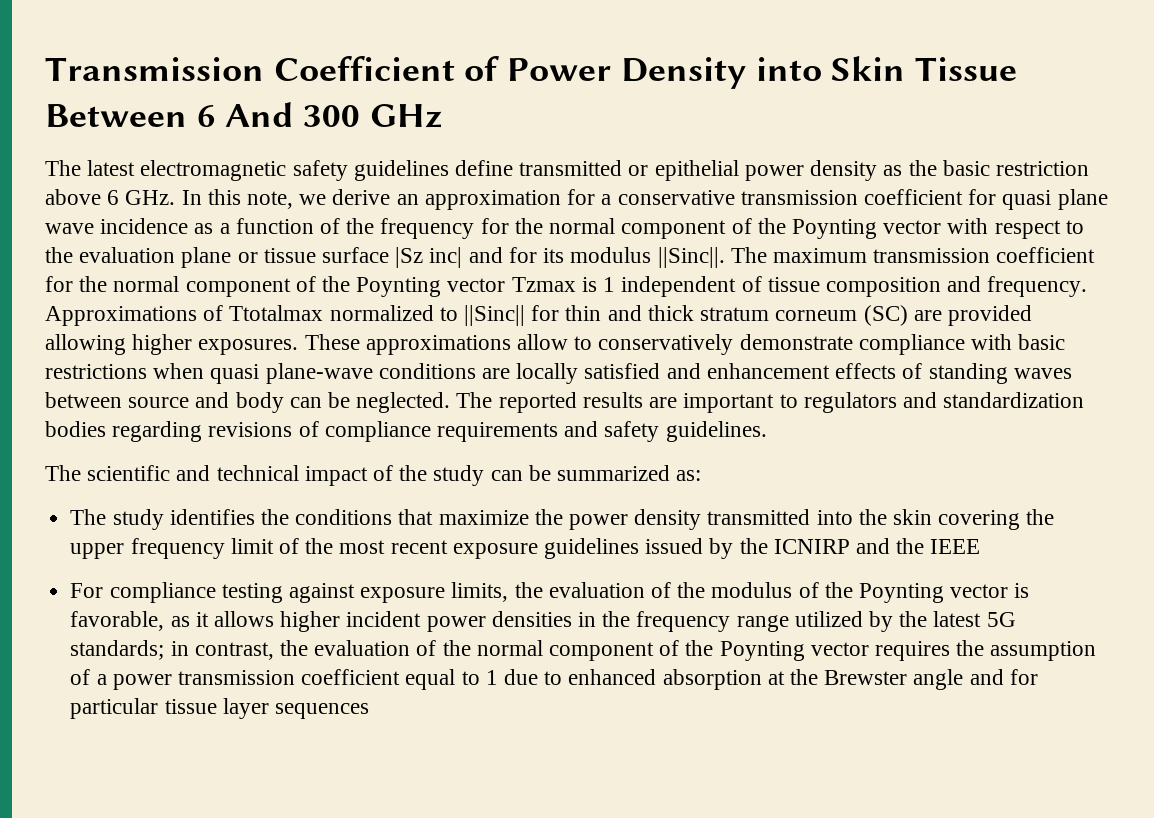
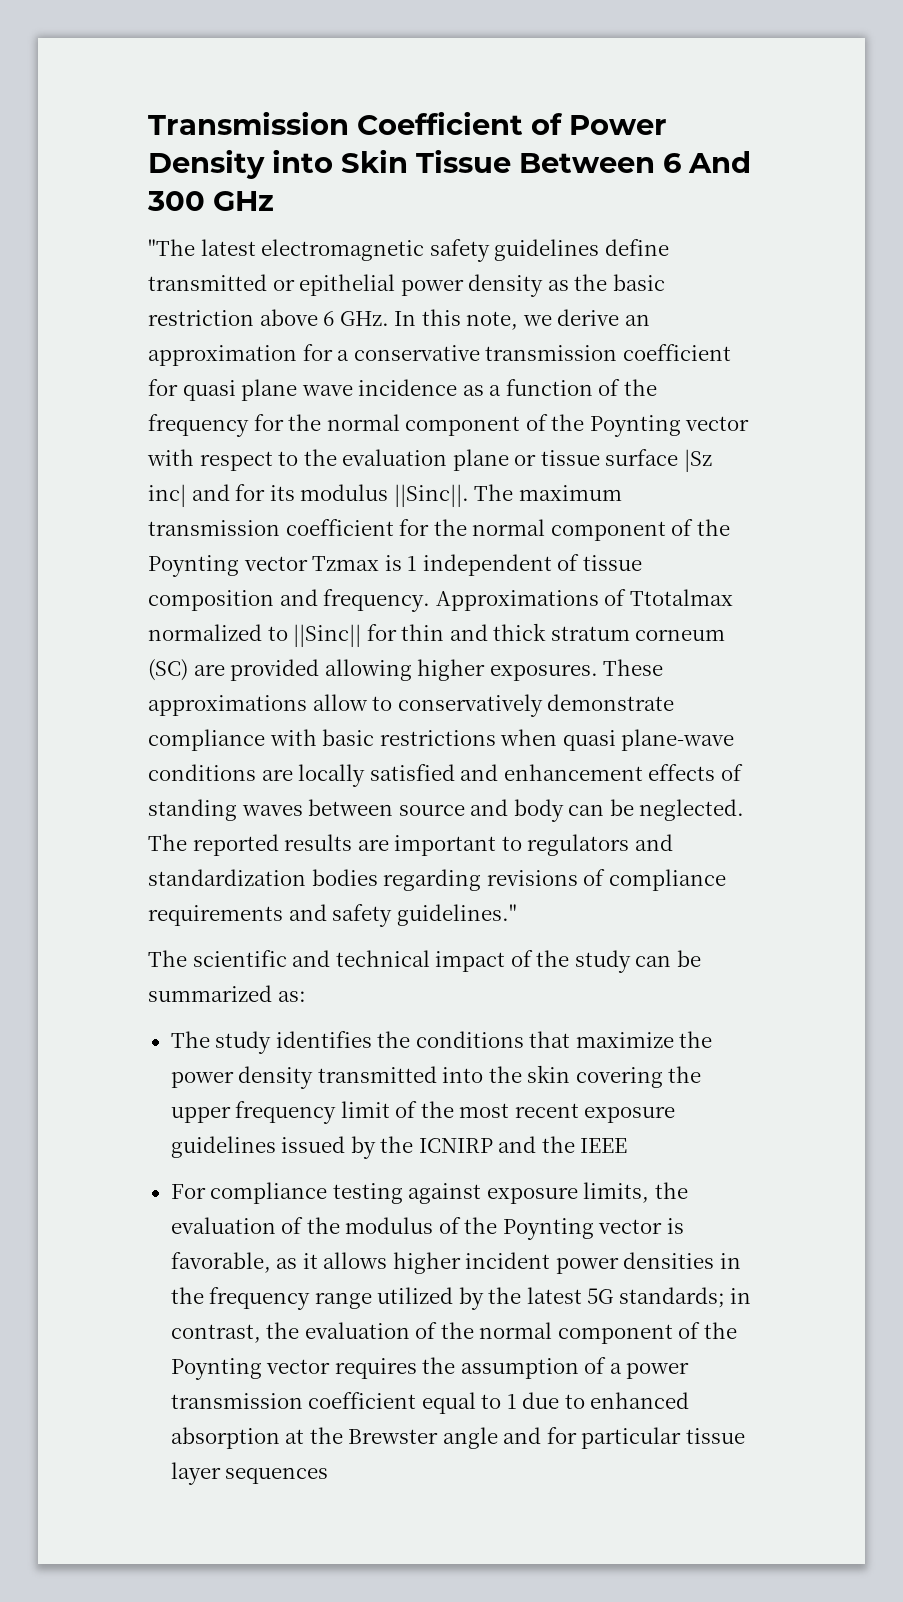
- The latest electromagnetic safety guidelines define transmitted or epithelial power density as the basic restriction above 6 GHz. In this note, we derive an approximation for a conservative transmission coefficient for quasi plane wave incidence as a function of the frequency for the normal component of the Poynting vector with respect to the evaluation plane or tissue surface |Sz inc| and for its modulus ||Sinc||.
+ "The latest electromagnetic safety guidelines define transmitted or epithelial power density as the basic restriction above 6 GHz. In this note, we derive an approximation for a conservative transmission coefficient for quasi plane wave incidence as a function of the frequency for the normal component of the Poynting vector with respect to the evaluation plane or tissue surface |Sz inc| and for its modulus ||Sinc||.
- The reported results are important to regulators and standardization bodies regarding revisions of compliance requirements and safety guidelines.
+ The reported results are important to regulators and standardization bodies regarding revisions of compliance requirements and safety guidelines."

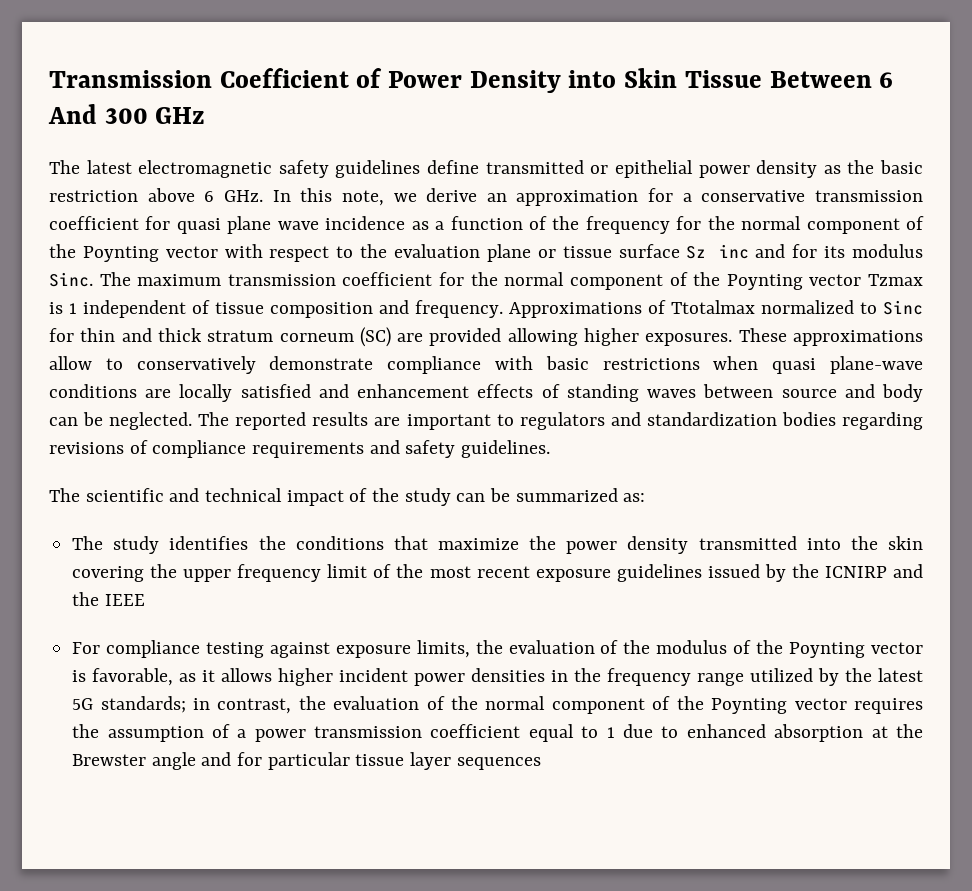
- "The latest electromagnetic safety guidelines define transmitted or epithelial power density as the basic restriction above 6 GHz. In this note, we derive an approximation for a conservative transmission coefficient for quasi plane wave incidence as a function of the frequency for the normal component of the Poynting vector with respect to the evaluation plane or tissue surface |Sz inc| and for its modulus ||Sinc||.
+ The latest electromagnetic safety guidelines define transmitted or epithelial power density as the basic restriction above 6 GHz. In this note, we derive an approximation for a conservative transmission coefficient for quasi plane wave incidence as a function of the frequency for the normal component of the Poynting vector with respect to the evaluation plane or tissue surface Sz inc and for its modulus Sinc.
- Approximations of Ttotalmax normalized to ||Sinc|| for thin and thick stratum corneum (SC) are provided allowing higher exposures.
+ Approximations of Ttotalmax normalized to Sinc for thin and thick stratum corneum (SC) are provided allowing higher exposures.
- The reported results are important to regulators and standardization bodies regarding revisions of compliance requirements and safety guidelines."
+ The reported results are important to regulators and standardization bodies regarding revisions of compliance requirements and safety guidelines.

